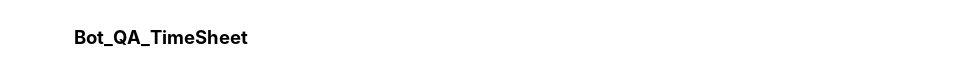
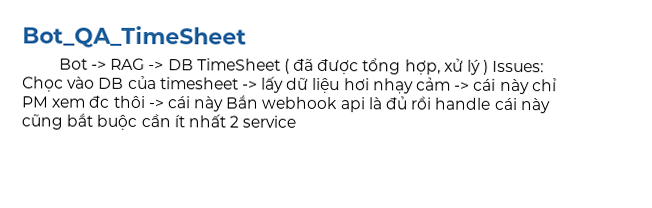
+ Bot -> RAG -> DB TimeSheet ( đã được tổng hợp, xử lý ) Issues: Chọc vào DB của timesheet -> lấy dữ liệu hơi nhạy cảm -> cái này chỉ PM xem đc thôi -> cái này Bắn webhook api là đủ rồi handle cái này cũng bắt buộc cần ít nhất 2 service

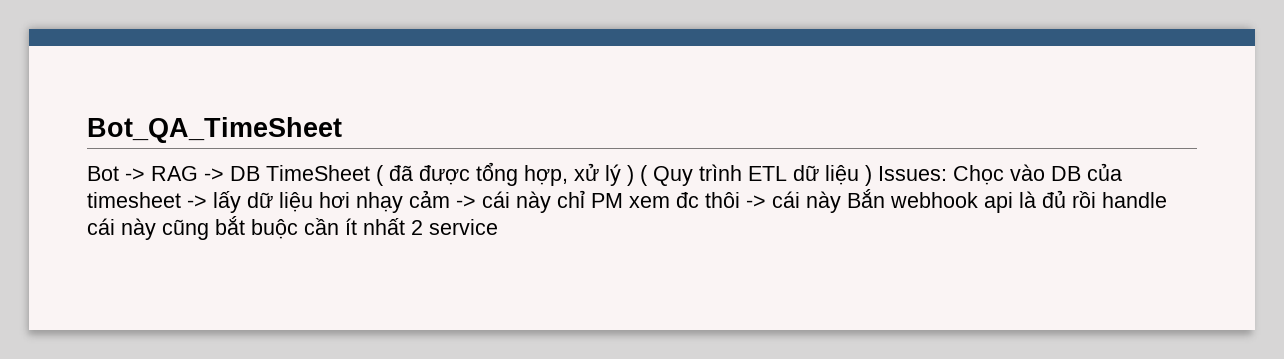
- Bot -> RAG -> DB TimeSheet ( đã được tổng hợp, xử lý ) Issues: Chọc vào DB của timesheet -> lấy dữ liệu hơi nhạy cảm -> cái này chỉ PM xem đc thôi -> cái này Bắn webhook api là đủ rồi handle cái này cũng bắt buộc cần ít nhất 2 service
+ Bot -> RAG -> DB TimeSheet ( đã được tổng hợp, xử lý ) ( Quy trình ETL dữ liệu ) Issues: Chọc vào DB của timesheet -> lấy dữ liệu hơi nhạy cảm -> cái này chỉ PM xem đc thôi -> cái này Bắn webhook api là đủ rồi handle cái này cũng bắt buộc cần ít nhất 2 service

